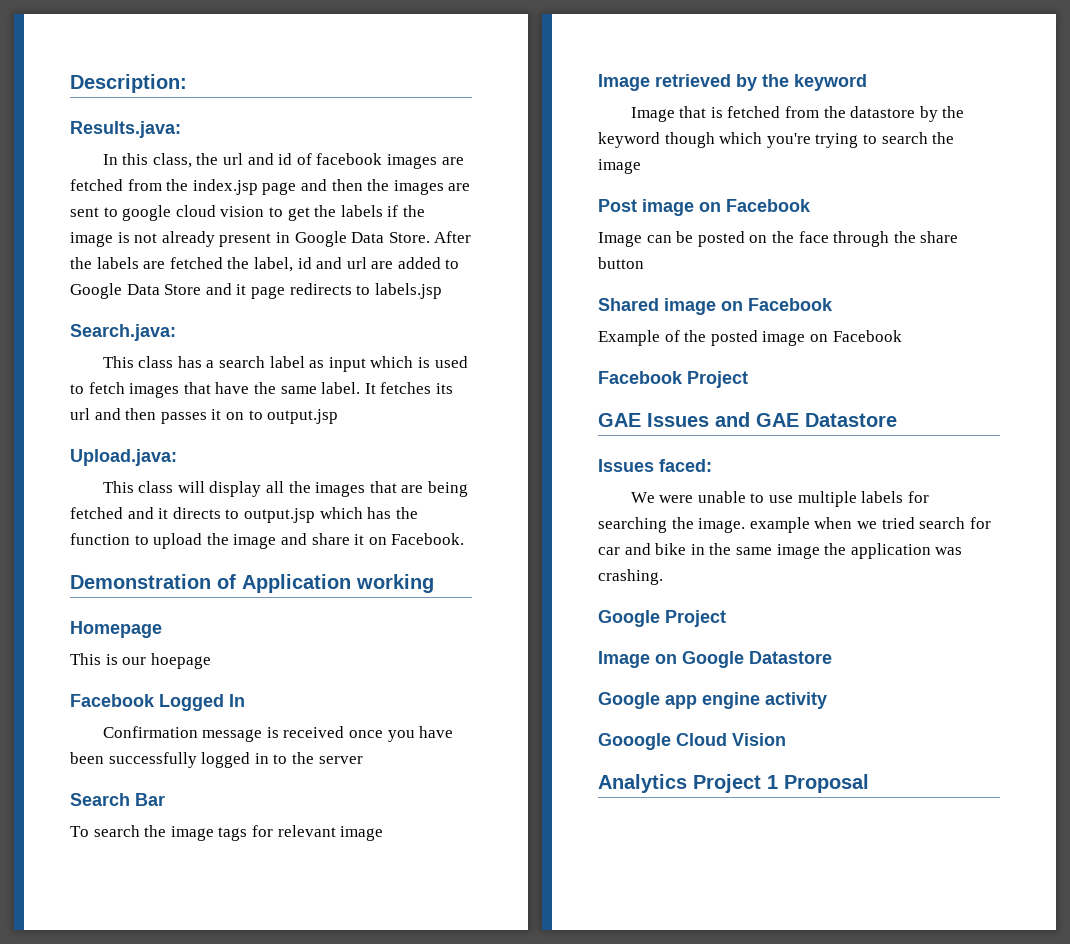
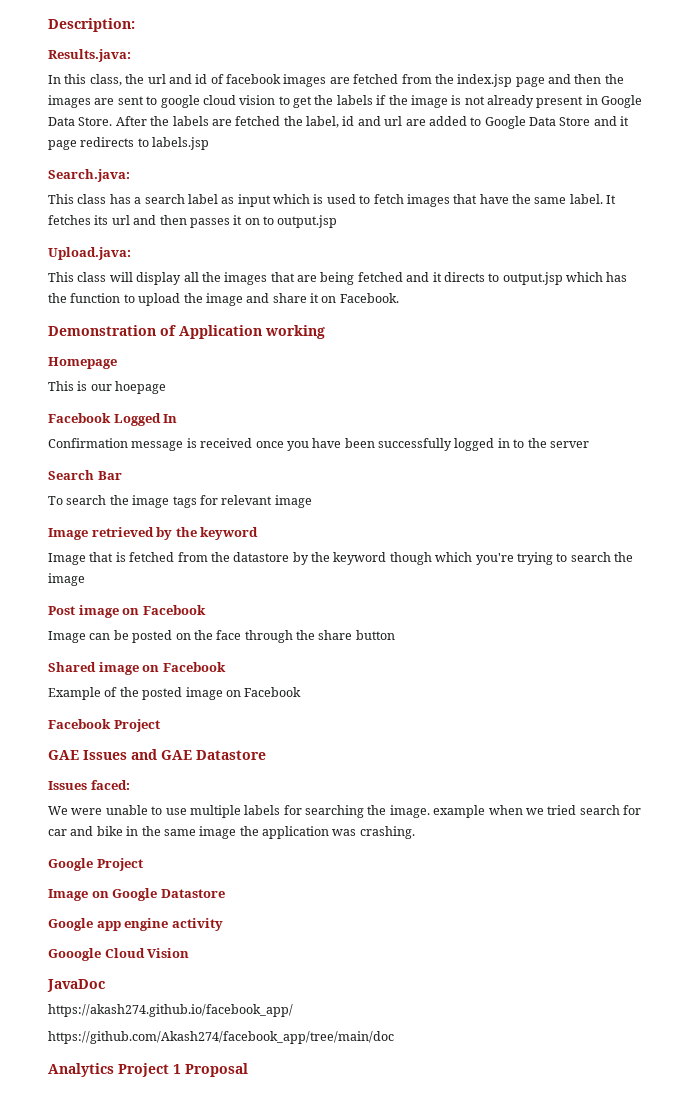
+ JavaDoc
+ https://akash274.github.io/facebook_app/
+ https://github.com/Akash274/facebook_app/tree/main/doc

